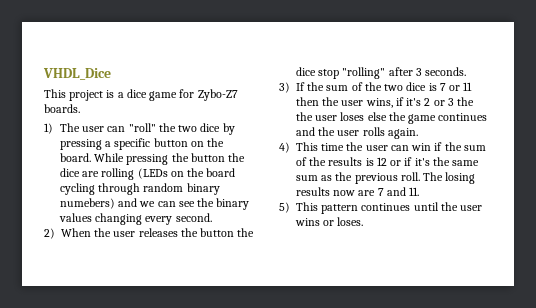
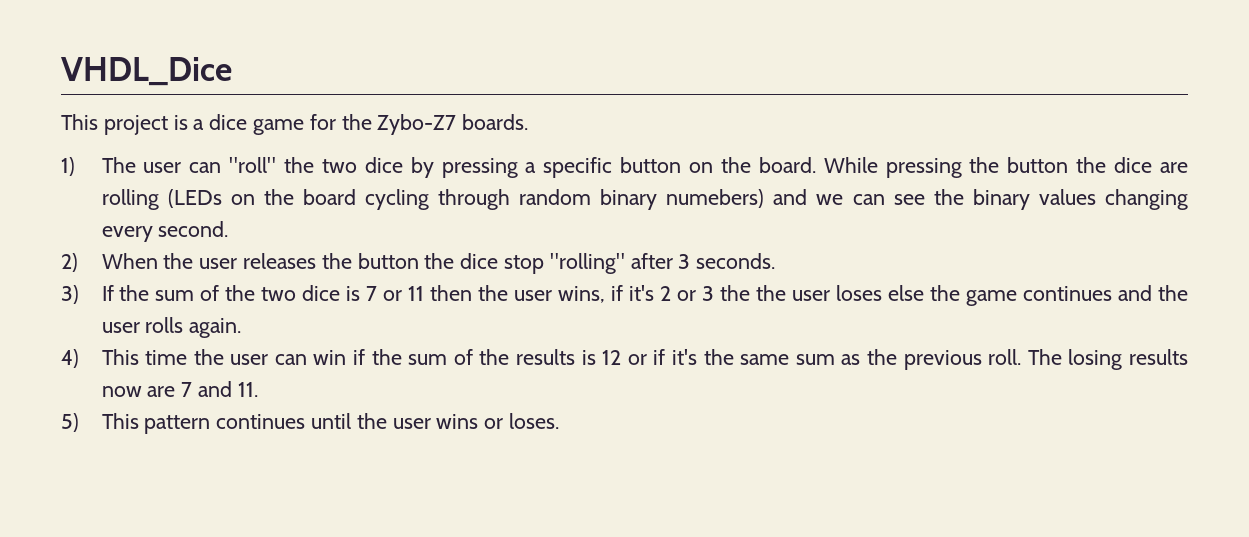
- This project is a dice game for Zybo-Z7 boards.
+ This project is a dice game for the Zybo-Z7 boards.

